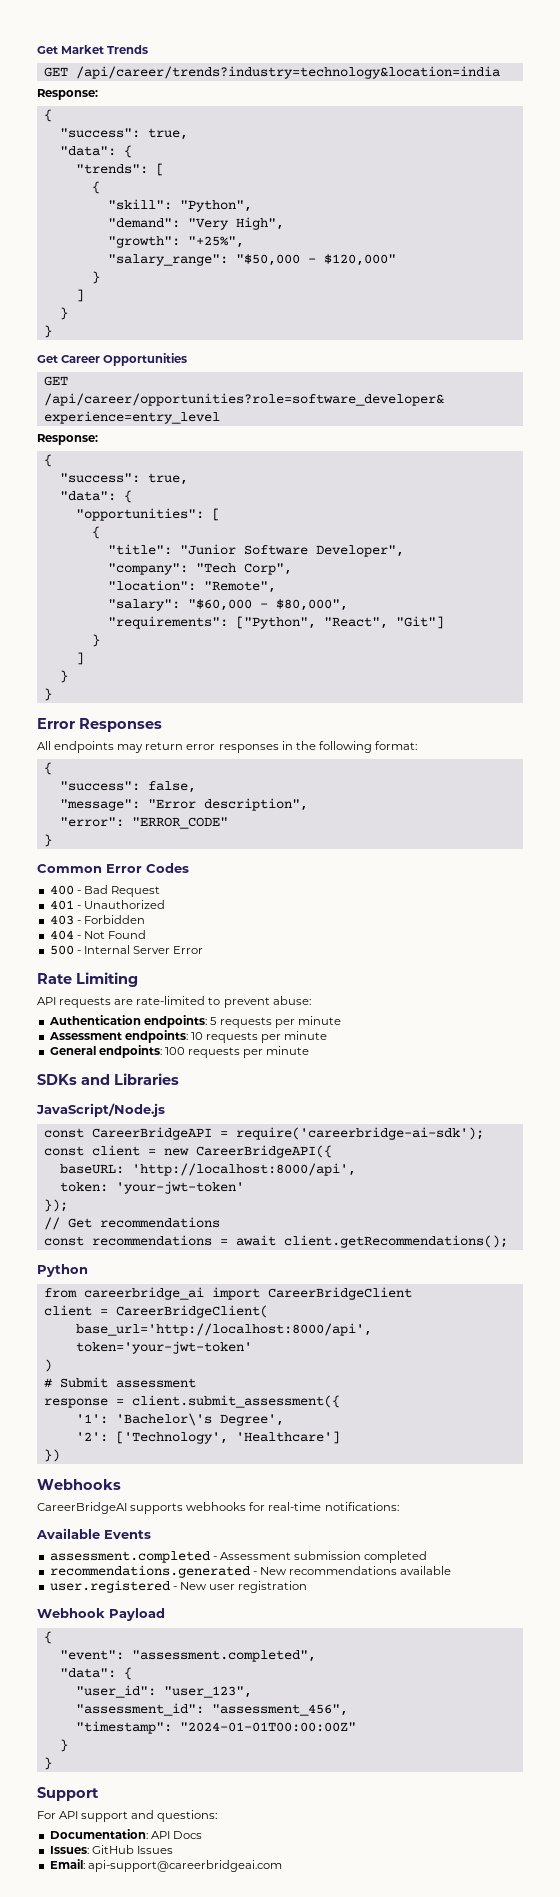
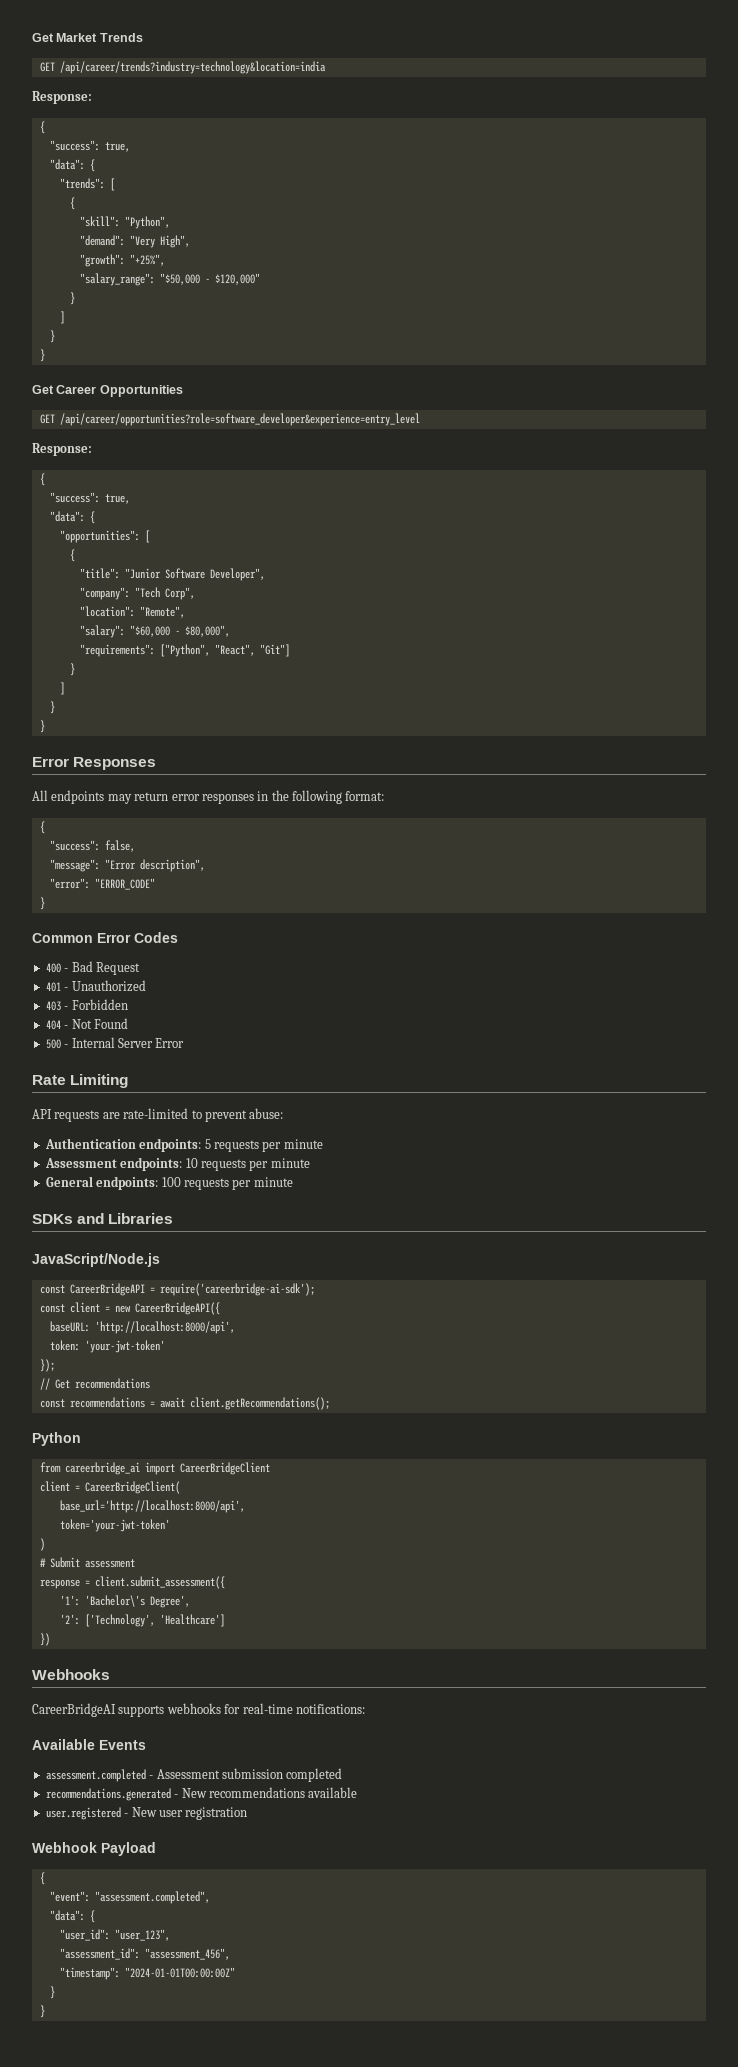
- Support
- For API support and questions:
- Documentation: API Docs
- Issues: GitHub Issues
- Email: api-support@careerbridgeai.com

